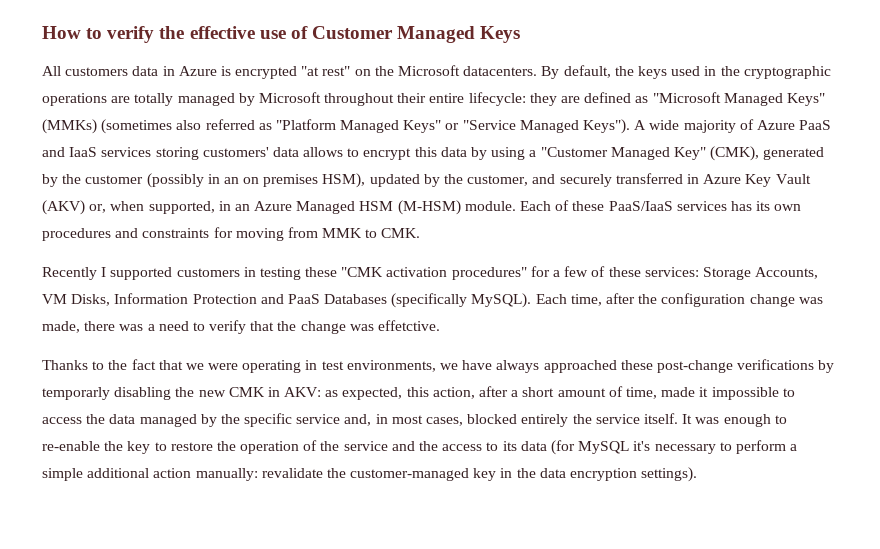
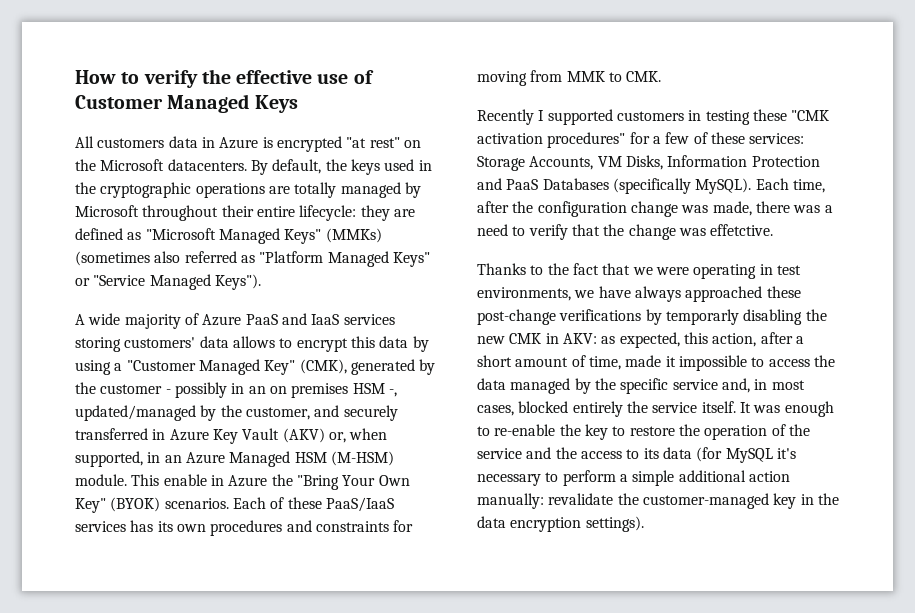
- they are defined as "Microsoft Managed Keys" (MMKs) (sometimes also referred as "Platform Managed Keys" or "Service Managed Keys"). A wide majority of Azure PaaS and IaaS services storing customers' data allows to encrypt this data by using a "Customer Managed Key" (CMK), generated by the customer (possibly in an on premises HSM), updated by the customer, and securely transferred in Azure Key Vault (AKV) or, when supported, in an Azure Managed HSM (M-HSM) module.
+ they are defined as "Microsoft Managed Keys" (MMKs) (sometimes also referred as "Platform Managed Keys" or "Service Managed Keys").
+ A wide majority of Azure PaaS and IaaS services storing customers' data allows to encrypt this data by using a "Customer Managed Key" (CMK), generated by the customer - possibly in an on premises HSM -, updated/managed by the customer, and securely transferred in Azure Key Vault (AKV) or, when supported, in an Azure Managed HSM (M-HSM) module.
+ This enable in Azure the "Bring Your Own Key" (BYOK) scenarios.

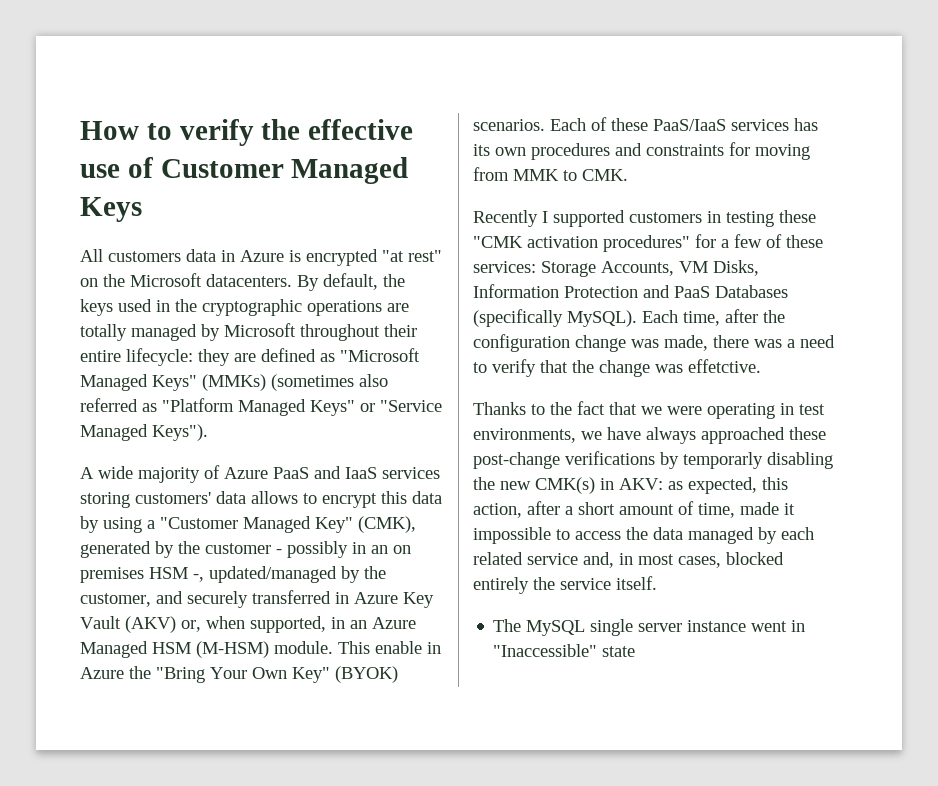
- Thanks to the fact that we were operating in test environments, we have always approached these post-change verifications by temporarly disabling the new CMK in AKV: as expected, this action, after a short amount of time, made it impossible to access the data managed by the specific service and, in most cases, blocked entirely the service itself. It was enough to re-enable the key to restore the operation of the service and the access to its data (for MySQL it's necessary to perform a simple additional action manually: revalidate the customer-managed key in the data encryption settings).
+ Thanks to the fact that we were operating in test environments, we have always approached these post-change verifications by temporarly disabling the new CMK(s) in AKV: as expected, this action, after a short amount of time, made it impossible to access the data managed by each related service and, in most cases, blocked entirely the service itself.
+ The MySQL single server instance went in "Inaccessible" state

